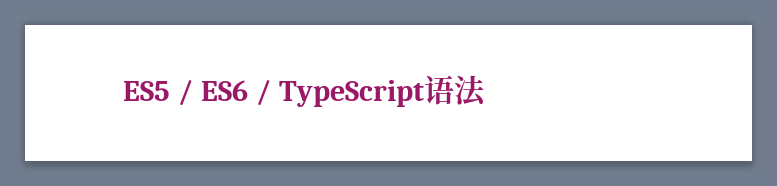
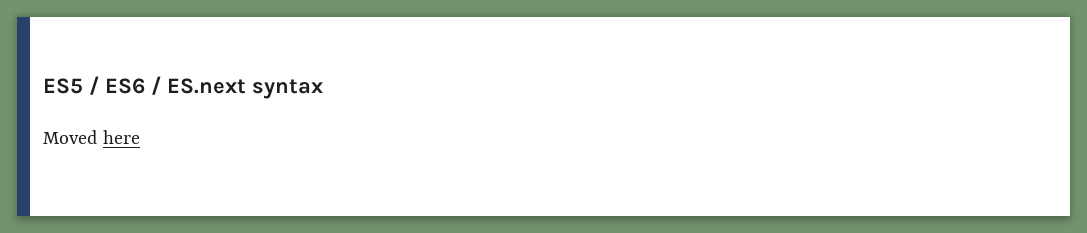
- ES5 / ES6 / TypeScript语法
+ ES5 / ES6 / ES.next syntax
+ Moved here

